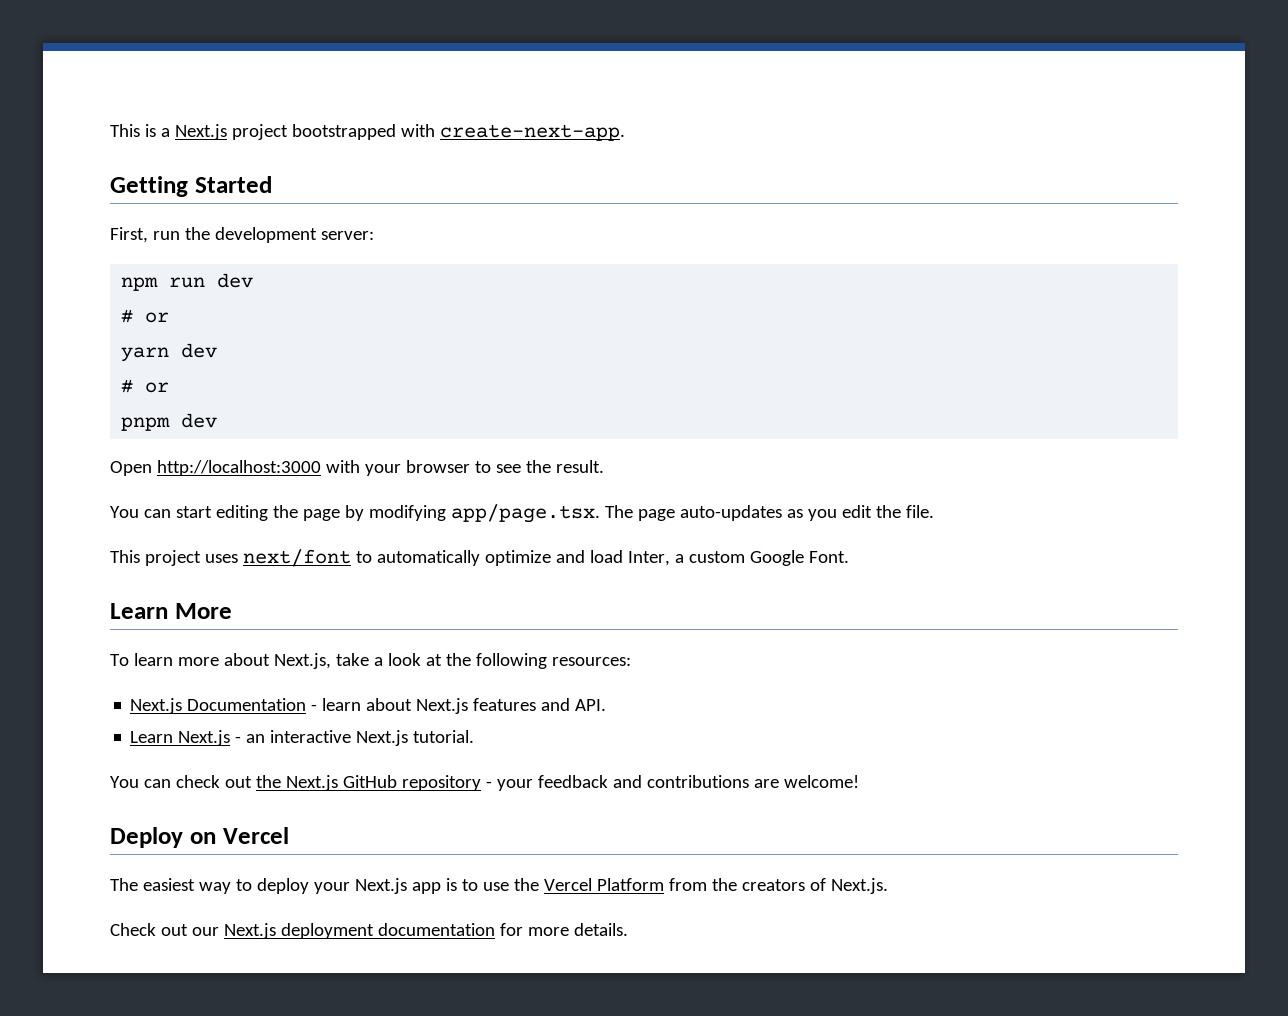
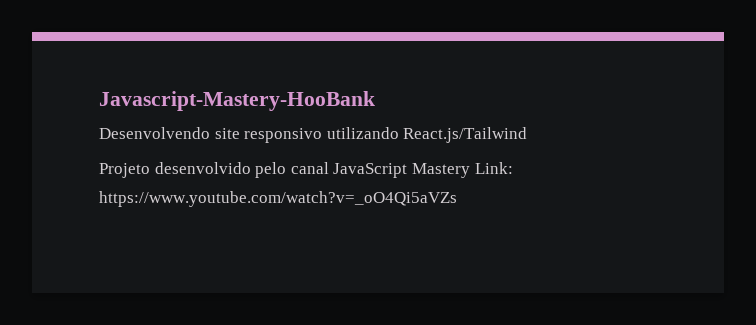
- This is a Next.js project bootstrapped with create-next-app.
- Getting Started
- First, run the development server:
- npm run dev
- # or
- yarn dev
- # or
- pnpm dev
- Open http://localhost:3000 with your browser to see the result.
- You can start editing the page by modifying app/page.tsx. The page auto-updates as you edit the file.
- This project uses next/font to automatically optimize and load Inter, a custom Google Font.
- Learn More
- To learn more about Next.js, take a look at the following resources:
- Next.js Documentation - learn about Next.js features and API.
- Learn Next.js - an interactive Next.js tutorial.
- You can check out the Next.js GitHub repository - your feedback and contributions are welcome!
- Deploy on Vercel
- The easiest way to deploy your Next.js app is to use the Vercel Platform from the creators of Next.js.
- Check out our Next.js deployment documentation for more details.
+ Javascript-Mastery-HooBank
+ Desenvolvendo site responsivo utilizando React.js/Tailwind
+ Projeto desenvolvido pelo canal JavaScript Mastery Link: https://www.youtube.com/watch?v=_oO4Qi5aVZs

